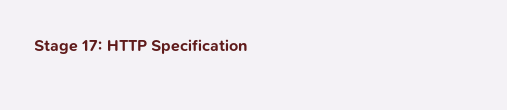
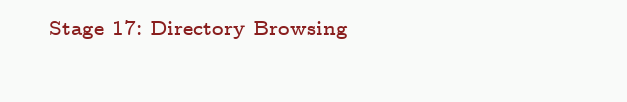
- Stage 17: HTTP Specification
+ Stage 17: Directory Browsing

